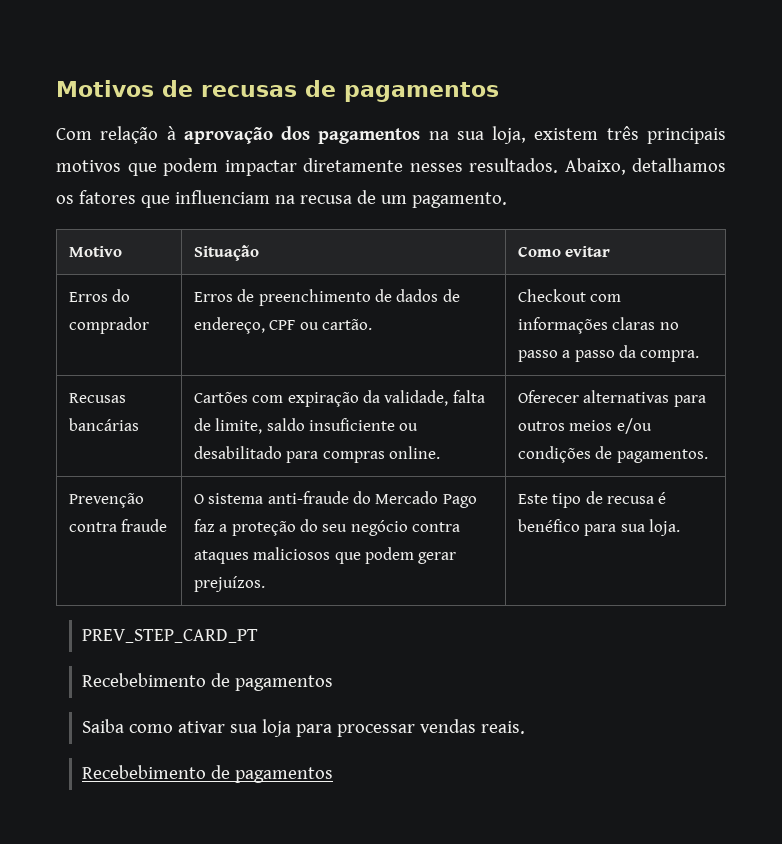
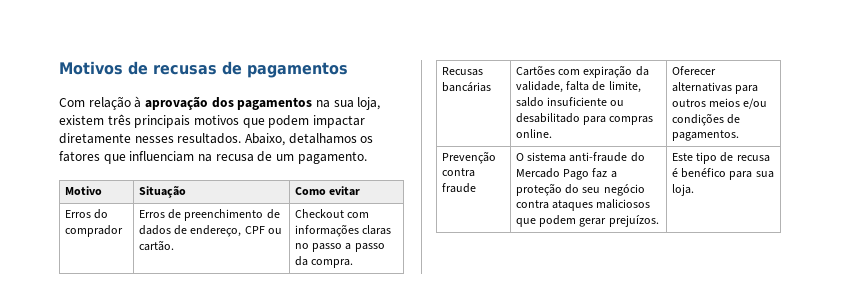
- PREV_STEP_CARD_PT
- Recebebimento de pagamentos
- Saiba como ativar sua loja para processar vendas reais.
- Recebebimento de pagamentos

